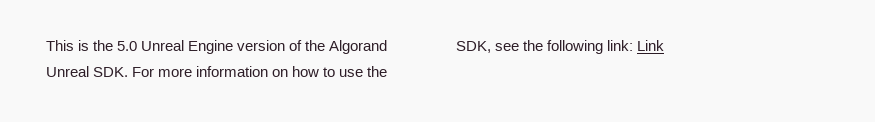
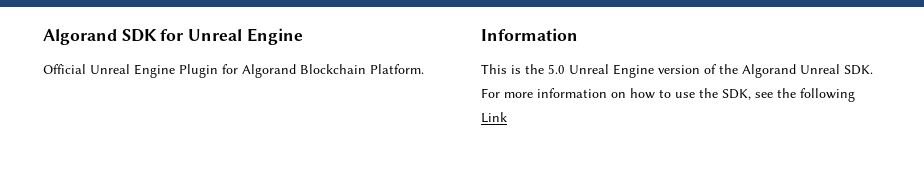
+ Algorand SDK for Unreal Engine
+ Official Unreal Engine Plugin for Algorand Blockchain Platform.
+ Information
- This is the 5.0 Unreal Engine version of the Algorand Unreal SDK. For more information on how to use the SDK, see the following link: Link
+ This is the 5.0 Unreal Engine version of the Algorand Unreal SDK. For more information on how to use the SDK, see the following Link

